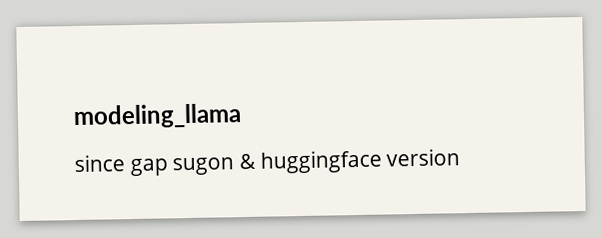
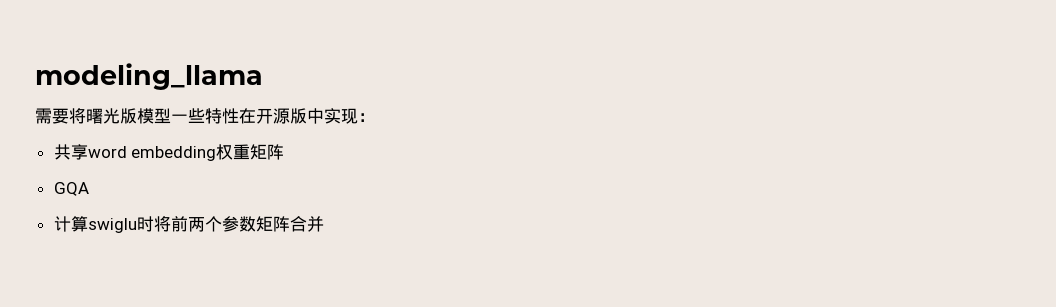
- since gap sugon & huggingface version
+ 需要将曙光版模型一些特性在开源版中实现：
+ 共享word embedding权重矩阵
+ GQA
+ 计算swiglu时将前两个参数矩阵合并

